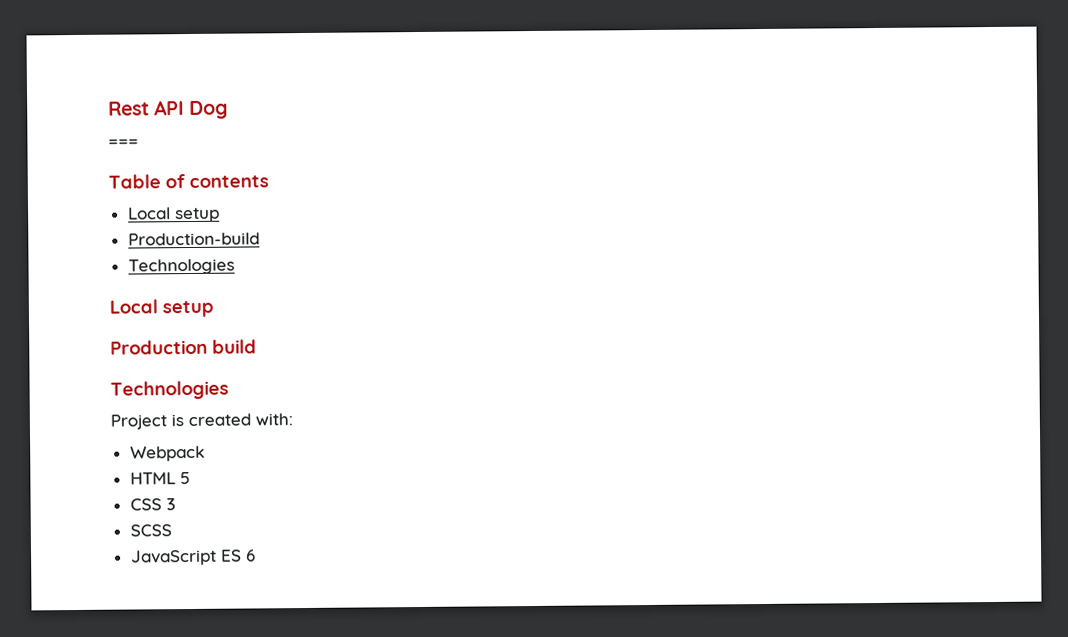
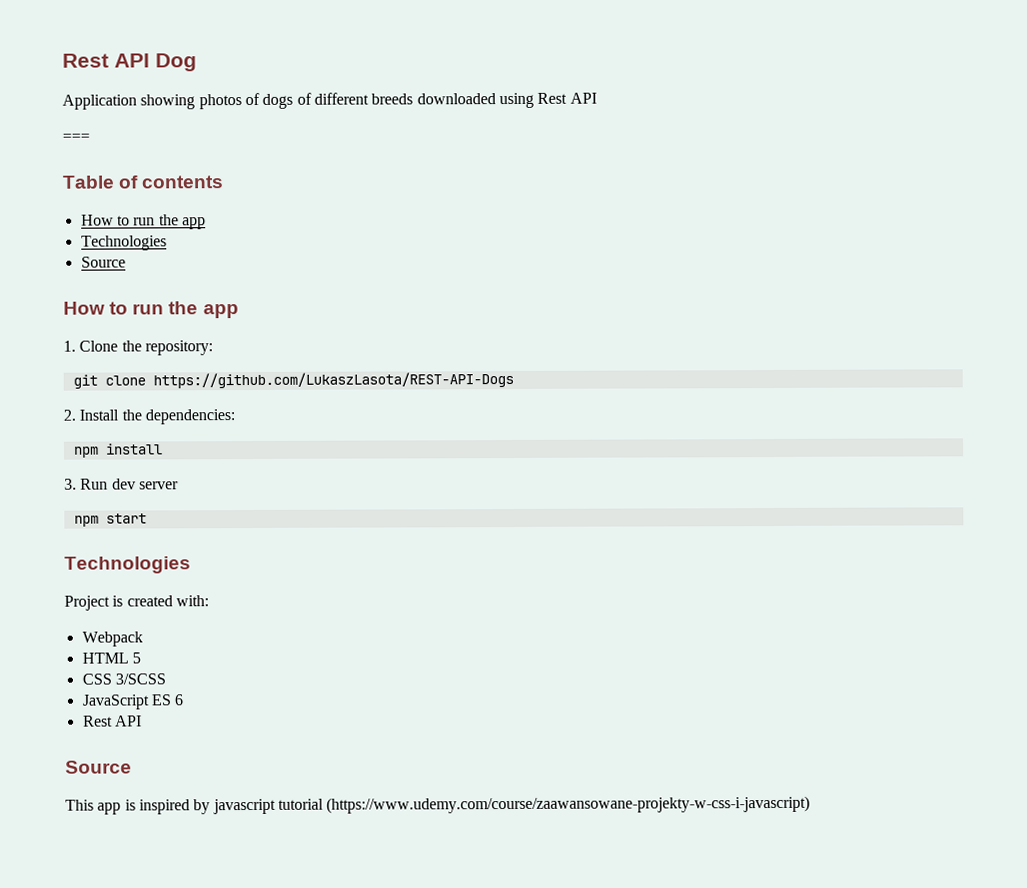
+ Application showing photos of dogs of different breeds downloaded using Rest API
  ===
  Table of contents
- Local setup
- Production-build
+ How to run the app
  Technologies
- Local setup
- Production build
+ Source
+ How to run the app
+ 1. Clone the repository:
+ git clone https://github.com/LukaszLasota/REST-API-Dogs
+ 2. Install the dependencies:
+ npm install
+ 3. Run dev server
+ npm start
- CSS 3
- SCSS
+ CSS 3/SCSS
  JavaScript ES 6
+ Rest API
+ Source
+ This app is inspired by javascript tutorial (https://www.udemy.com/course/zaawansowane-projekty-w-css-i-javascript)

